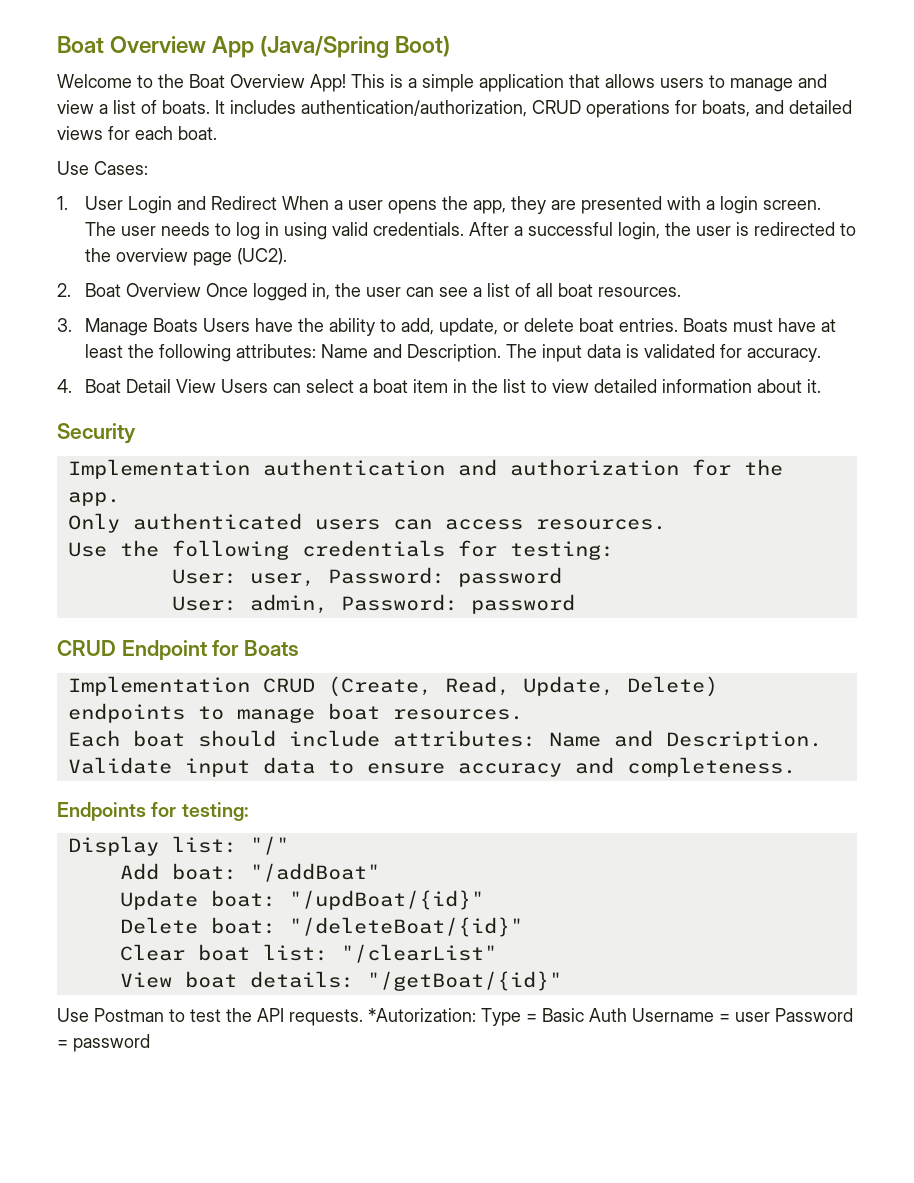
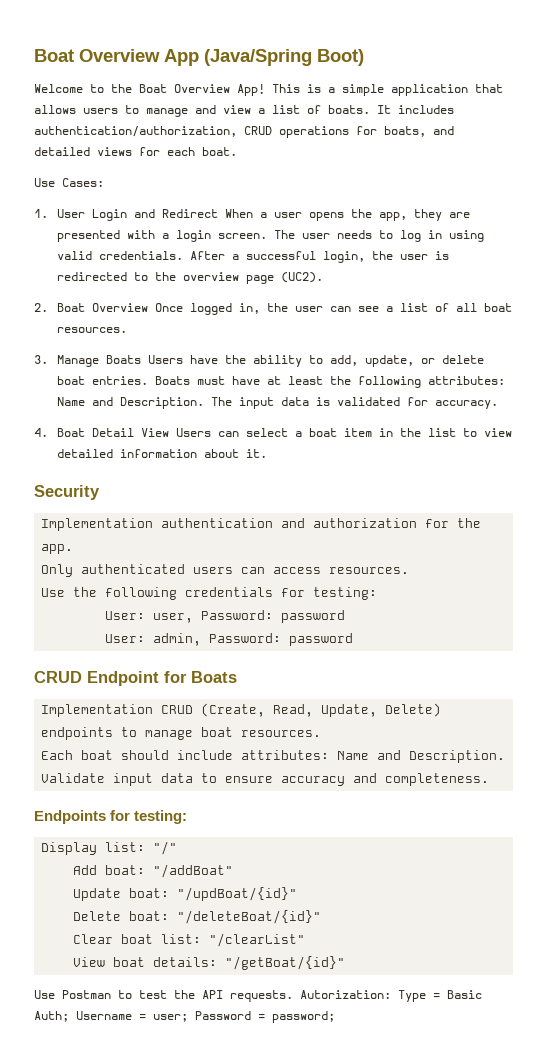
- *Autorization: Type = Basic Auth Username = user Password = password
+ Autorization: Type = Basic Auth; Username = user; Password = password;

